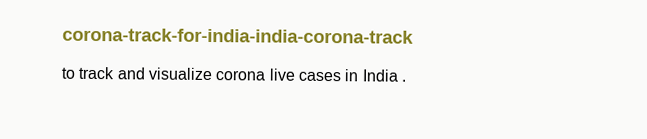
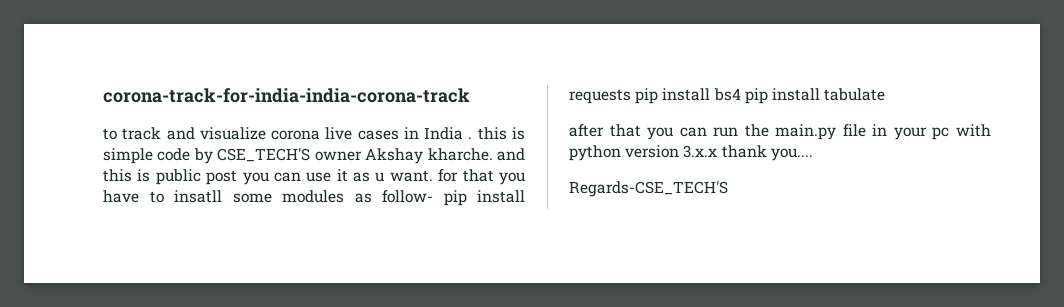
- to track and visualize corona live cases in India .
+ to track and visualize corona live cases in India . this is simple code by CSE_TECH'S owner Akshay kharche. and this is public post you can use it as u want. for that you have to insatll some modules as follow- pip install requests pip install bs4 pip install tabulate
+ after that you can run the main.py file in your pc with python version 3.x.x thank you....
+ Regards-CSE_TECH'S

